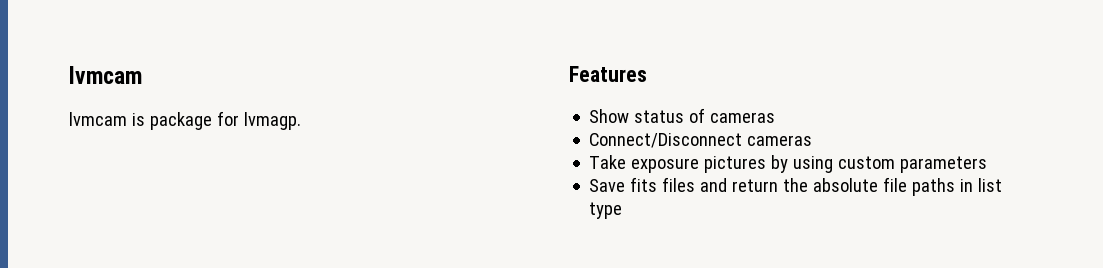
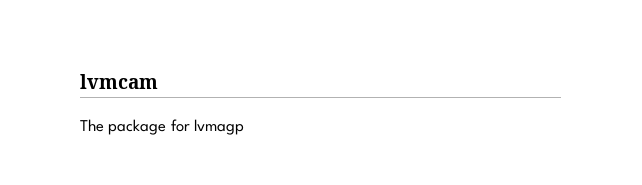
- lvmcam is package for lvmagp.
- Features
- Show status of cameras
- Connect/Disconnect cameras
- Take exposure pictures by using custom parameters
- Save fits files and return the absolute file paths in list type
+ The package for lvmagp

